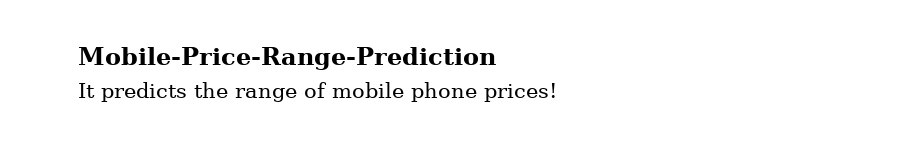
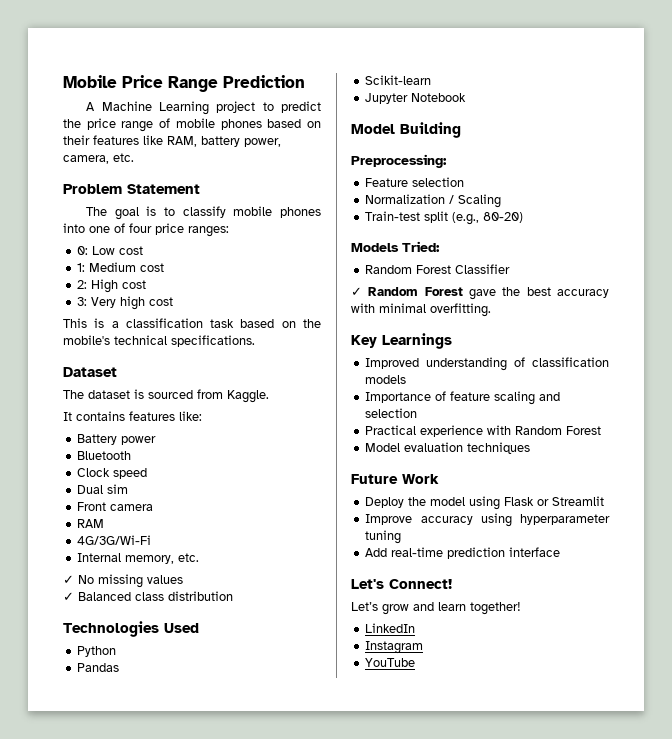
- Mobile-Price-Range-Prediction
- It predicts the range of mobile phone prices!
+ Mobile Price Range Prediction
+ A Machine Learning project to predict the price range of mobile phones based on their features like RAM, battery power, camera, etc.
+ Problem Statement
+ The goal is to classify mobile phones into one of four price ranges:
+ 0: Low cost
+ 1: Medium cost
+ 2: High cost
+ 3: Very high cost
+ This is a classification task based on the mobile's technical specifications.
+ Dataset
+ The dataset is sourced from Kaggle.
+ It contains features like:
+ Battery power
+ Bluetooth
+ Clock speed
+ Dual sim
+ Front camera
+ RAM
+ 4G/3G/Wi-Fi
+ Internal memory, etc.
+ ✓ No missing values
+ ✓ Balanced class distribution
+ Technologies Used
+ Python
+ Pandas
+ Scikit-learn
+ Jupyter Notebook
+ Model Building
+ Preprocessing:
+ Feature selection
+ Normalization / Scaling
+ Train-test split (e.g., 80-20)
+ Models Tried:
+ Random Forest Classifier
+ ✓ Random Forest gave the best accuracy with minimal overfitting.
+ Key Learnings
+ Improved understanding of classification models
+ Importance of feature scaling and selection
+ Practical experience with Random Forest
+ Model evaluation techniques
+ Future Work
+ Deploy the model using Flask or Streamlit
+ Improve accuracy using hyperparameter tuning
+ Add real-time prediction interface
+ Let's Connect!
+ Let’s grow and learn together!
+ LinkedIn
+ Instagram
+ YouTube

